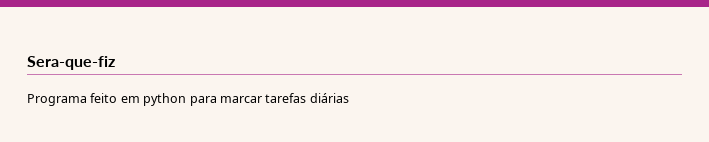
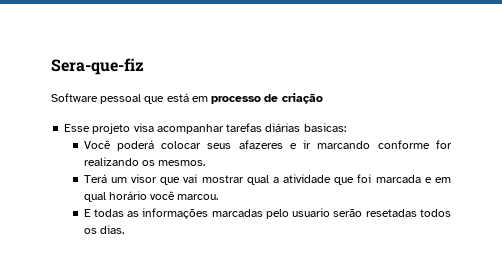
- Programa feito em python para marcar tarefas diárias
+ Software pessoal que está em processo de criação
+ Esse projeto visa acompanhar tarefas diárias basicas:
+ Você poderá colocar seus afazeres e ir marcando conforme for realizando os mesmos.
+ Terá um visor que vai mostrar qual a atividade que foi marcada e em qual horário você marcou.
+ E todas as informações marcadas pelo usuario serão resetadas todos os dias.

